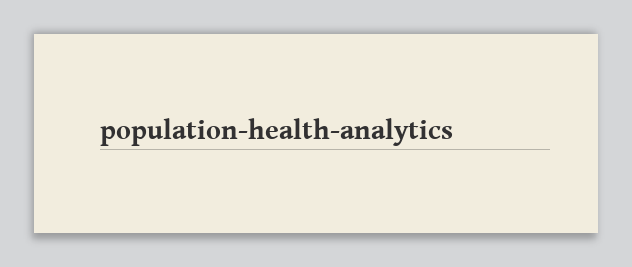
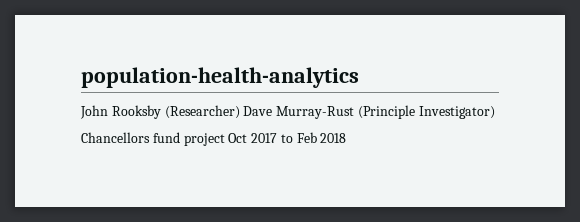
+ John Rooksby (Researcher) Dave Murray-Rust (Principle Investigator)
+ Chancellors fund project Oct 2017 to Feb 2018

